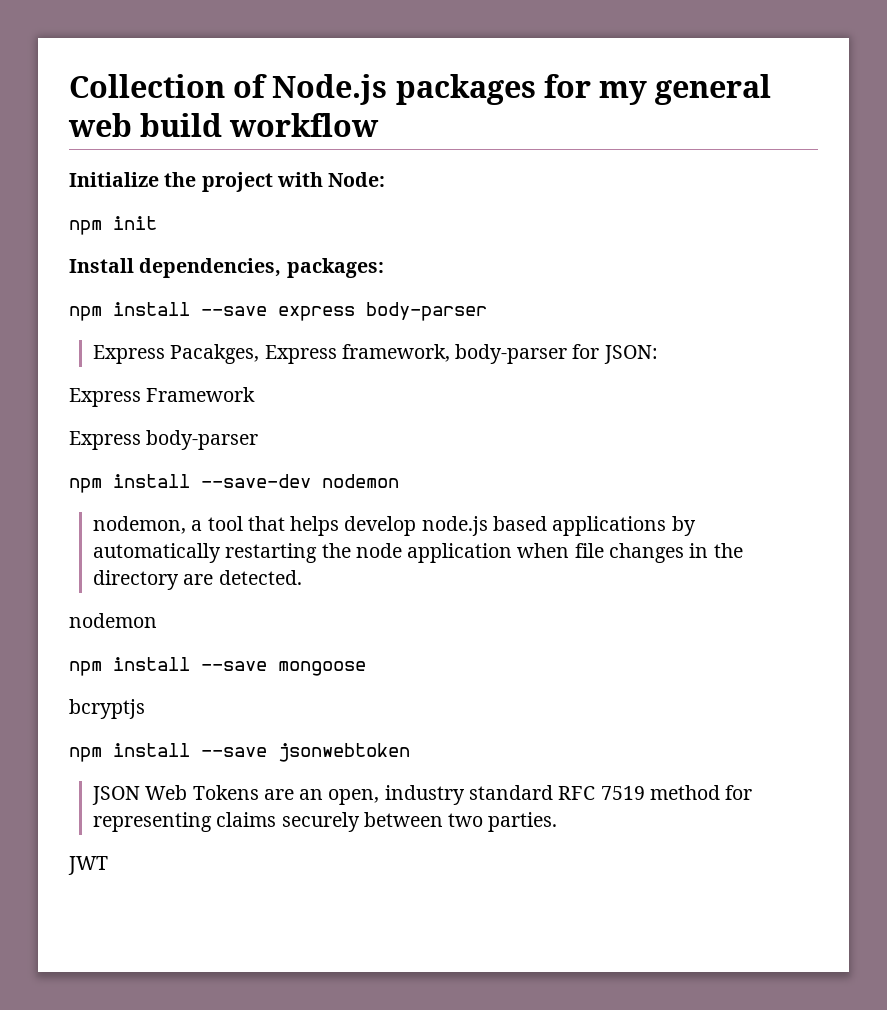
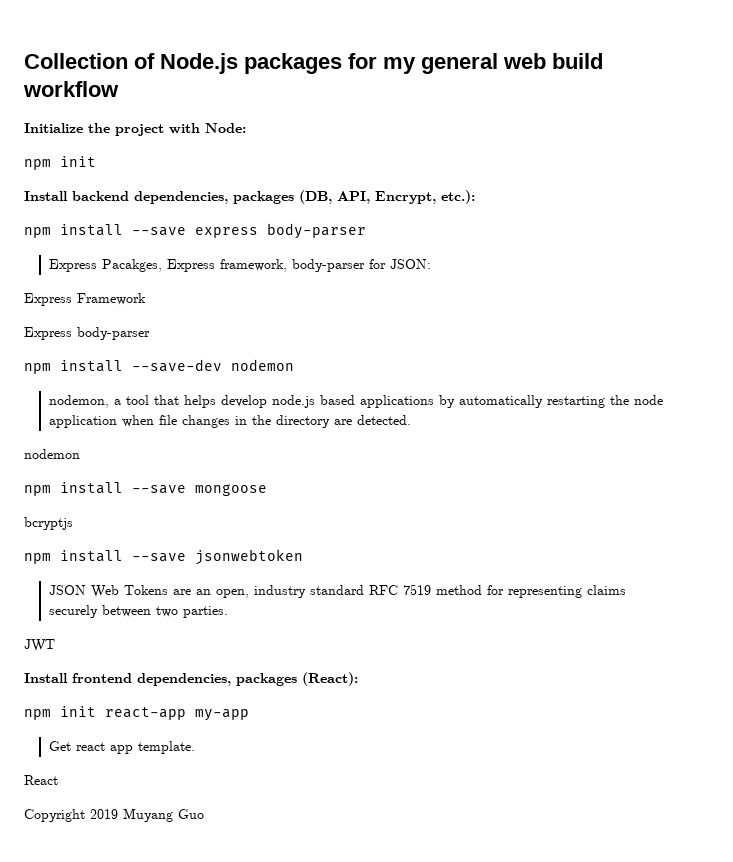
- Install dependencies, packages:
+ Install backend dependencies, packages (DB, API, Encrypt, etc.):
+ Install frontend dependencies, packages (React):
+ npm init react-app my-app
+ Get react app template.
+ React
+ Copyright 2019 Muyang Guo

